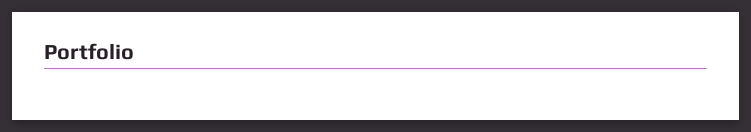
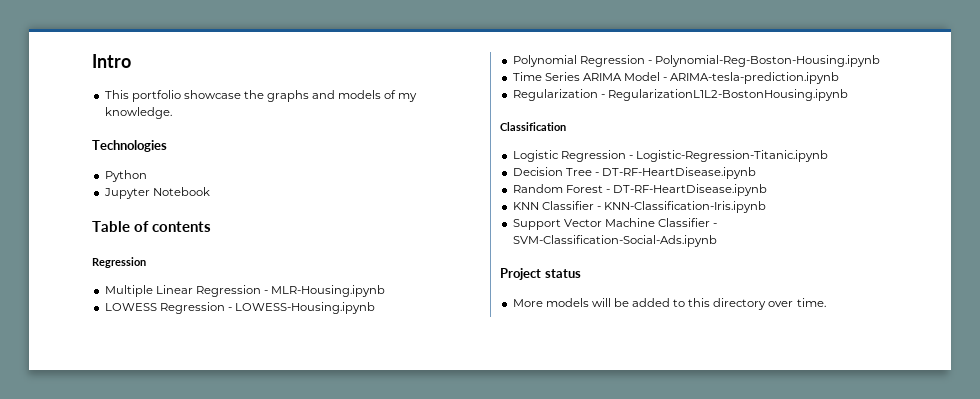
- Portfolio
+ Intro
+ This portfolio showcase the graphs and models of my knowledge.
+ Technologies
+ Python
+ Jupyter Notebook
+ Table of contents
+ Regression
+ Multiple Linear Regression - MLR-Housing.ipynb
+ LOWESS Regression - LOWESS-Housing.ipynb
+ Polynomial Regression - Polynomial-Reg-Boston-Housing.ipynb
+ Time Series ARIMA Model - ARIMA-tesla-prediction.ipynb
+ Regularization - RegularizationL1L2-BostonHousing.ipynb
+ Classification
+ Logistic Regression - Logistic-Regression-Titanic.ipynb
+ Decision Tree - DT-RF-HeartDisease.ipynb
+ Random Forest - DT-RF-HeartDisease.ipynb
+ KNN Classifier - KNN-Classification-Iris.ipynb
+ Support Vector Machine Classifier - SVM-Classification-Social-Ads.ipynb
+ Project status
+ More models will be added to this directory over time.

